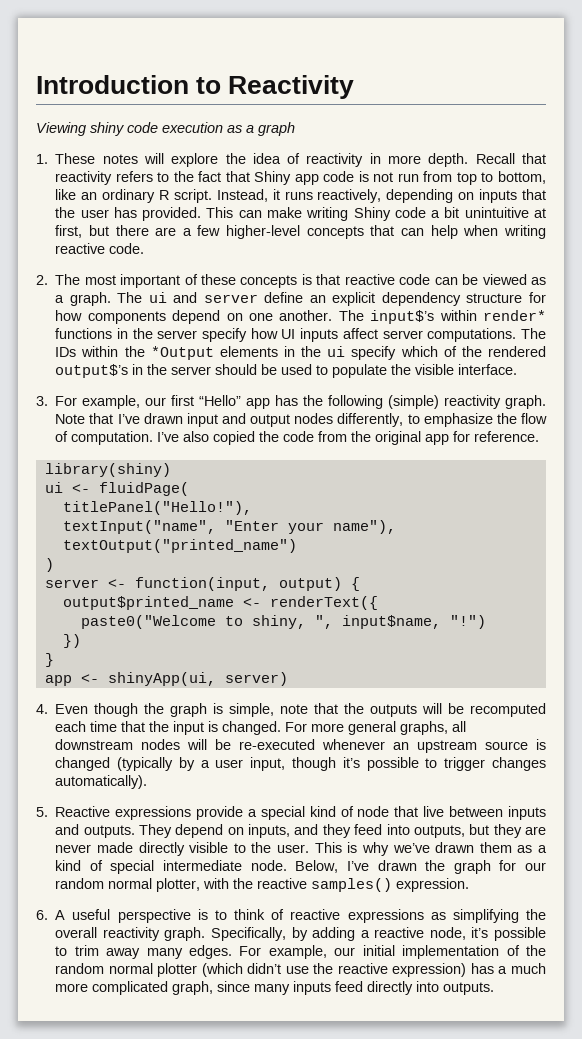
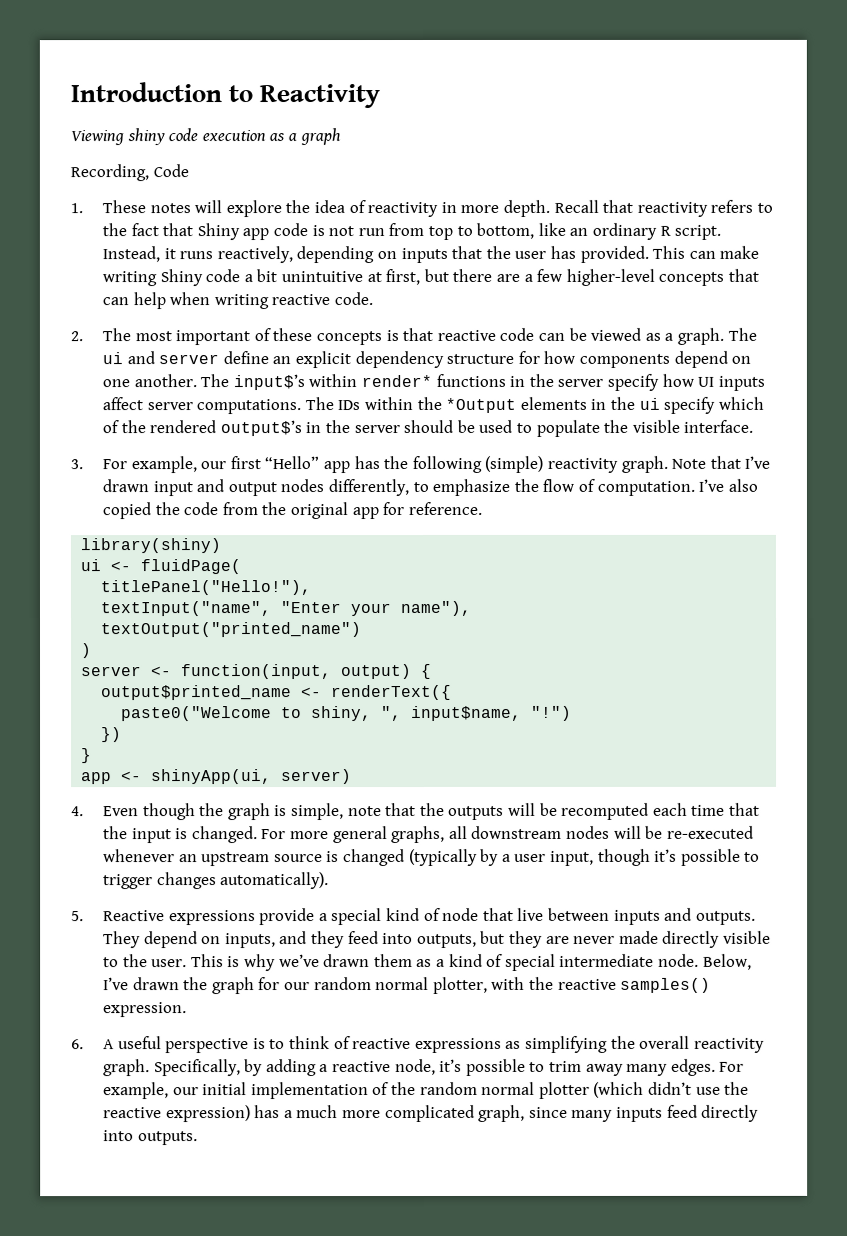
+ Recording, Code

